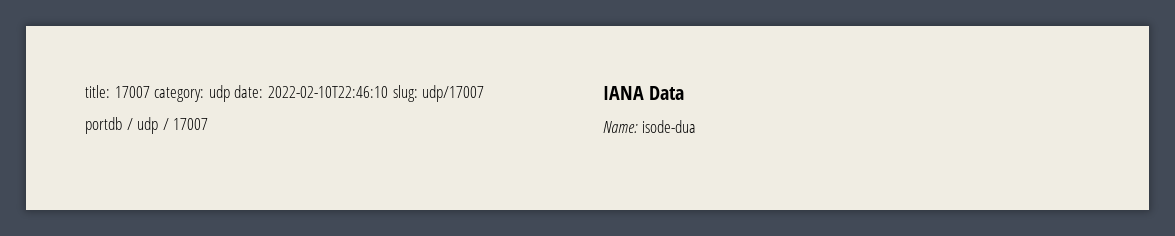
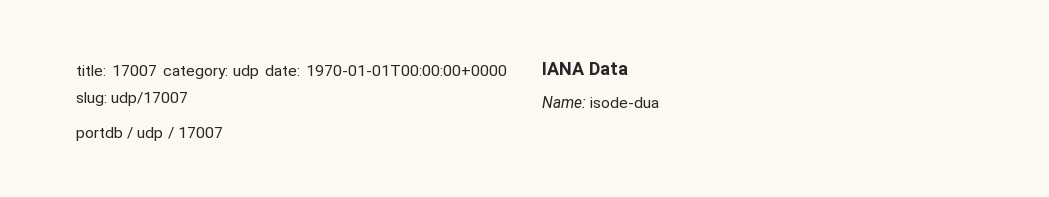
- title: 17007 category: udp date: 2022-02-10T22:46:10 slug: udp/17007
+ title: 17007 category: udp date: 1970-01-01T00:00:00+0000 slug: udp/17007

